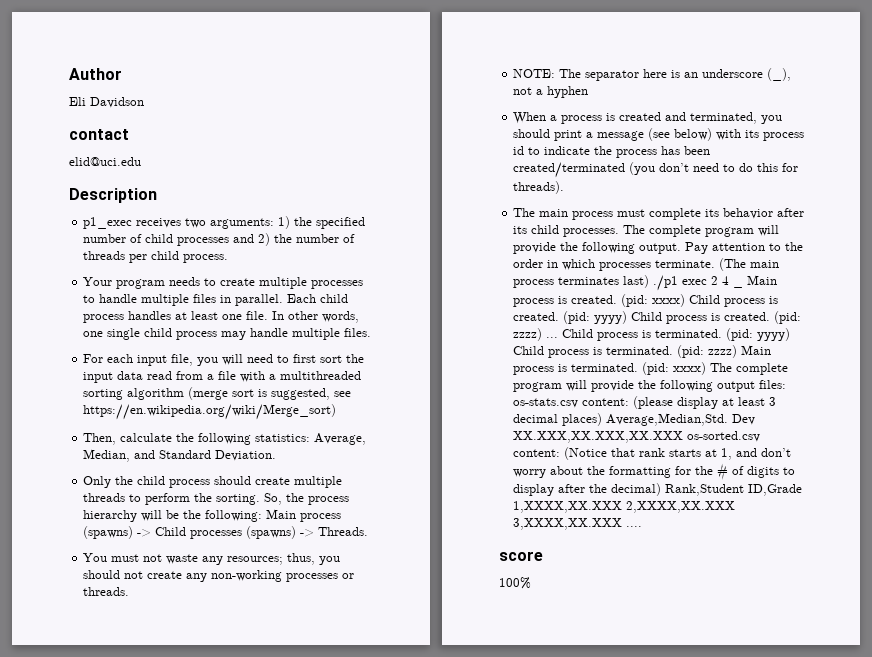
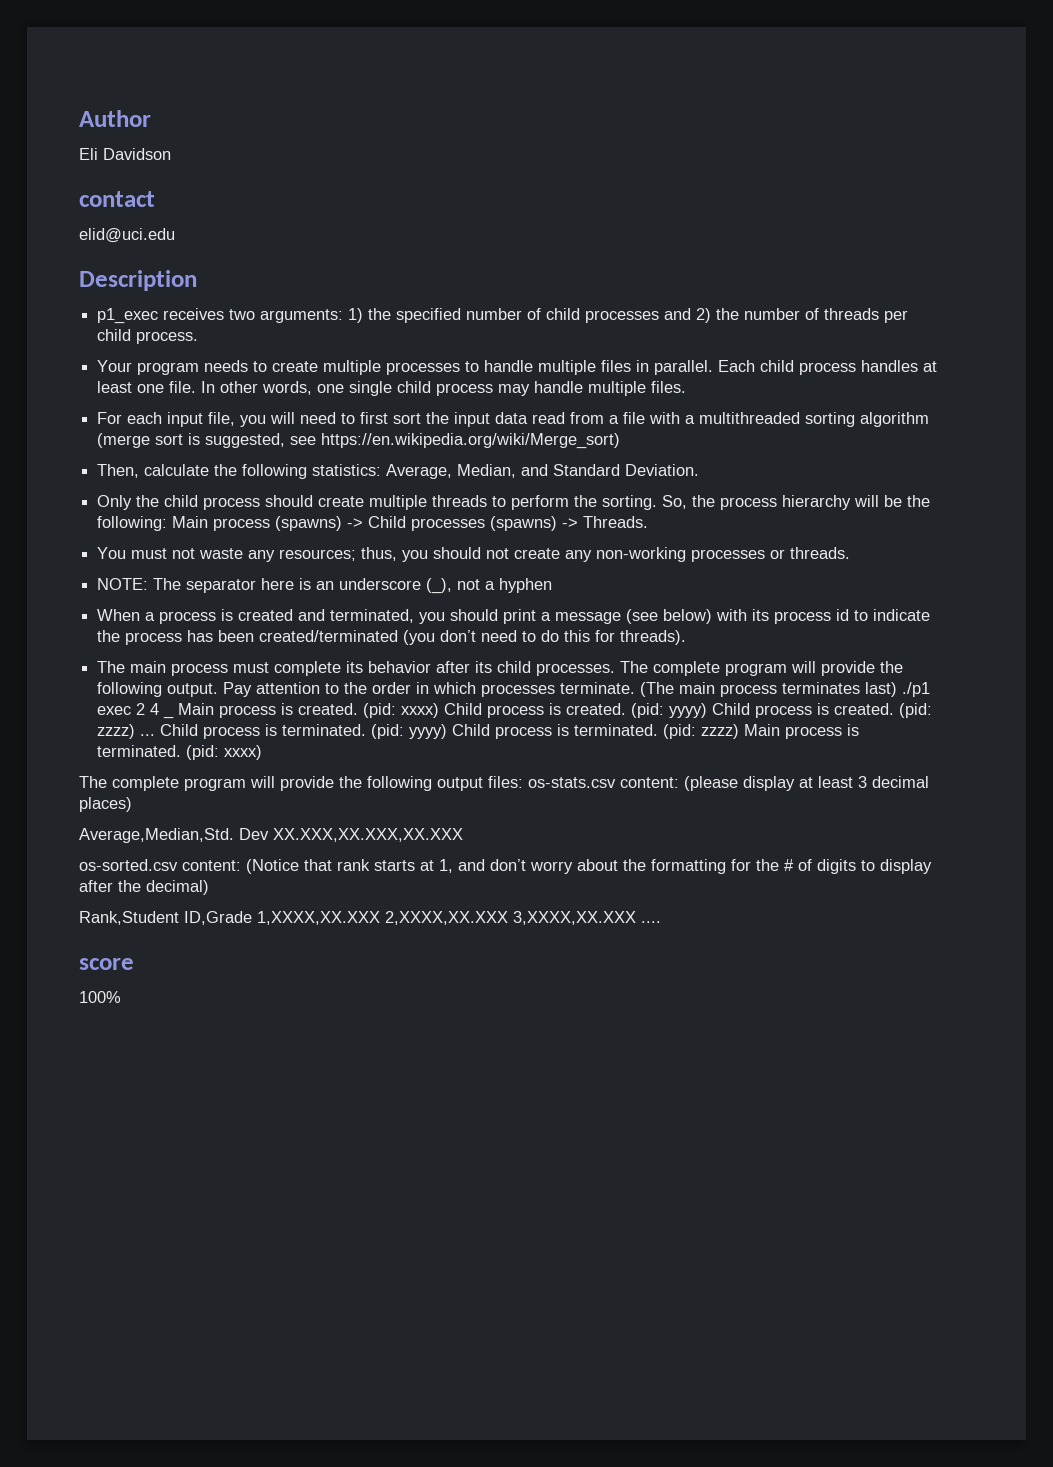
- (pid: zzzz) Main process is terminated. (pid: xxxx) The complete program will provide the following output files: os-stats.csv content: (please display at least 3 decimal places) Average,Median,Std.
+ (pid: zzzz) Main process is terminated. (pid: xxxx)
+ The complete program will provide the following output files: os-stats.csv content: (please display at least 3 decimal places)
+ Average,Median,Std.
- Dev XX.XXX,XX.XXX,XX.XXX os-sorted.csv content: (Notice that rank starts at 1, and don’t worry about the formatting for the # of digits to display after the decimal) Rank,Student ID,Grade 1,XXXX,XX.XXX 2,XXXX,XX.XXX 3,XXXX,XX.XXX ....
+ Dev XX.XXX,XX.XXX,XX.XXX
+ os-sorted.csv content: (Notice that rank starts at 1, and don’t worry about the formatting for the # of digits to display after the decimal)
+ Rank,Student ID,Grade 1,XXXX,XX.XXX 2,XXXX,XX.XXX 3,XXXX,XX.XXX ....

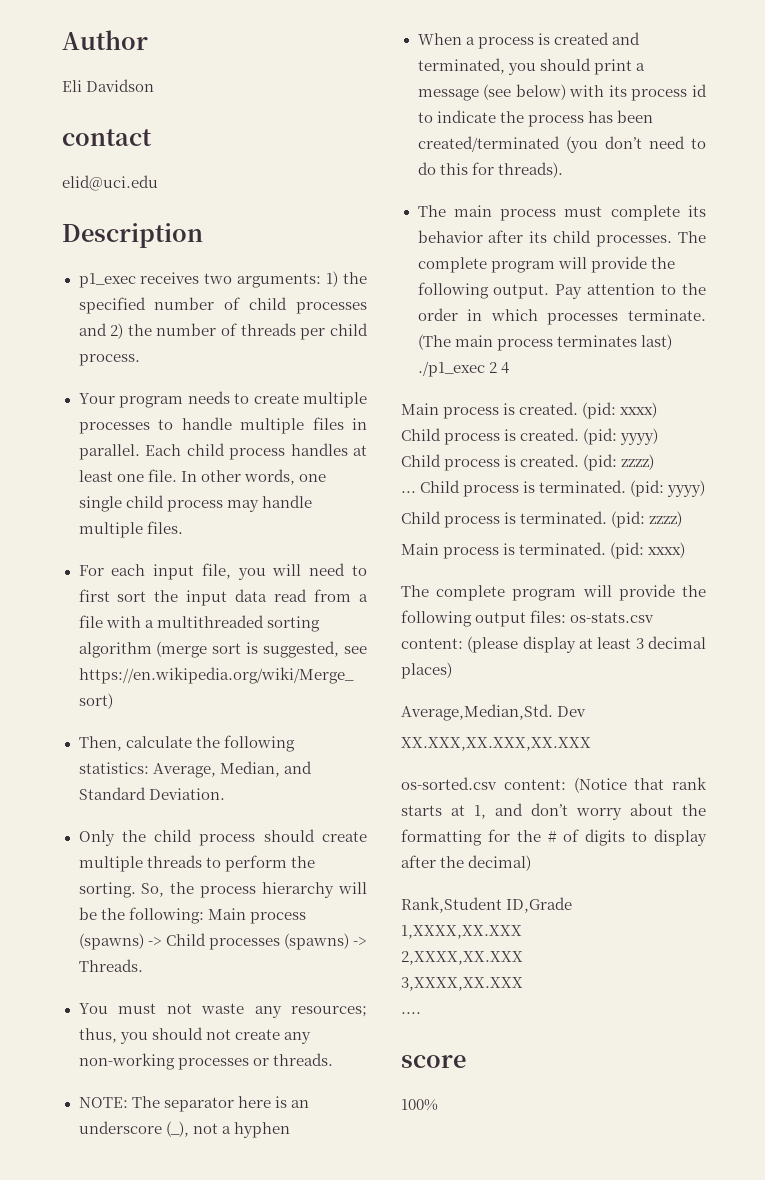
- (The main process terminates last) ./p1 exec 2 4 _ Main process is created. (pid: xxxx) Child process is created. (pid: yyyy) Child process is created. (pid: zzzz) ...
+ (The main process terminates last) ./p1_exec 2 4
+ Main process is created. (pid: xxxx)
+ Child process is created. (pid: yyyy)
+ Child process is created. (pid: zzzz)
+ ...
- Child process is terminated. (pid: yyyy) Child process is terminated. (pid: zzzz) Main process is terminated.
+ Child process is terminated. (pid: yyyy)
+ Child process is terminated. (pid: zzzz)
+ Main process is terminated.
- Dev XX.XXX,XX.XXX,XX.XXX
+ Dev
+ XX.XXX,XX.XXX,XX.XXX
- Rank,Student ID,Grade 1,XXXX,XX.XXX 2,XXXX,XX.XXX 3,XXXX,XX.XXX ....
+ Rank,Student ID,Grade
+ 1,XXXX,XX.XXX
+ 2,XXXX,XX.XXX
+ 3,XXXX,XX.XXX
+ ....

